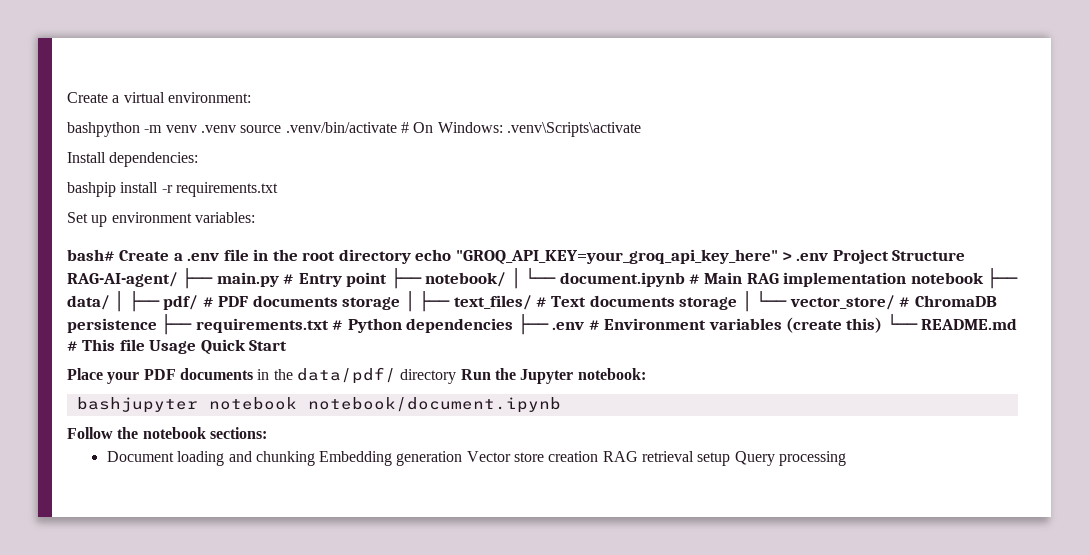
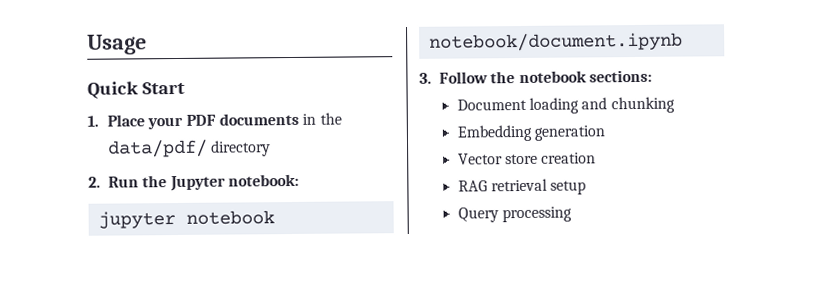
- Create a virtual environment:
- bashpython -m venv .venv source .venv/bin/activate # On Windows: .venv\Scripts\activate
- Install dependencies:
- bashpip install -r requirements.txt
- Set up environment variables:
- bash# Create a .env file in the root directory echo "GROQ_API_KEY=your_groq_api_key_here" > .env Project Structure RAG-AI-agent/ ├── main.py # Entry point ├── notebook/ │ └── document.ipynb # Main RAG implementation notebook ├── data/ │ ├── pdf/ # PDF documents storage │ ├── text_files/ # Text documents storage │ └── vector_store/ # ChromaDB persistence ├── requirements.txt # Python dependencies ├── .env # Environment variables (create this) └── README.md # This file Usage Quick Start
+ Usage
+ Quick Start
- Place your PDF documents in the data/pdf/ directory Run the Jupyter notebook:
+ 1. Place your PDF documents in the data/pdf/ directory
+ 2. Run the Jupyter notebook:
- bashjupyter notebook notebook/document.ipynb
+ jupyter notebook notebook/document.ipynb
- Follow the notebook sections:
+ 3. Follow the notebook sections:
- Document loading and chunking Embedding generation Vector store creation RAG retrieval setup Query processing
+ Document loading and chunking
+ Embedding generation
+ Vector store creation
+ RAG retrieval setup
+ Query processing

